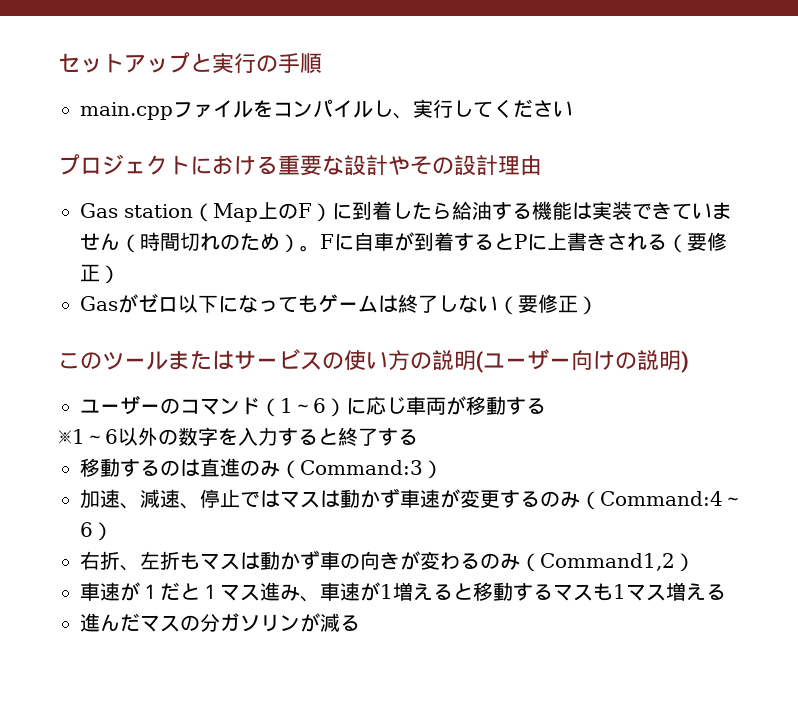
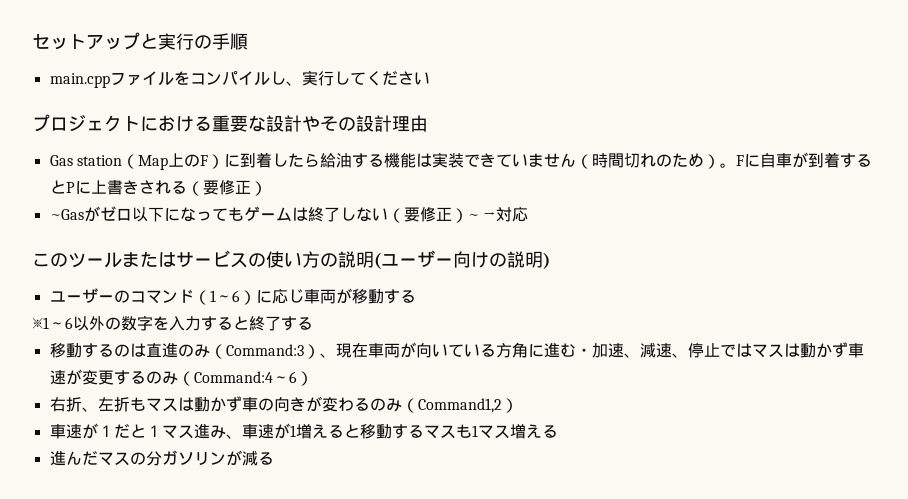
- Gasがゼロ以下になってもゲームは終了しない（要修正）
+ ~Gasがゼロ以下になってもゲームは終了しない（要修正）~ →対応
- 移動するのは直進のみ（Command:3）
- 加速、減速、停止ではマスは動かず車速が変更するのみ（Command:4～6）
+ 移動するのは直進のみ（Command:3）、現在車両が向いている方角に進む・加速、減速、停止ではマスは動かず車速が変更するのみ（Command:4～6）

